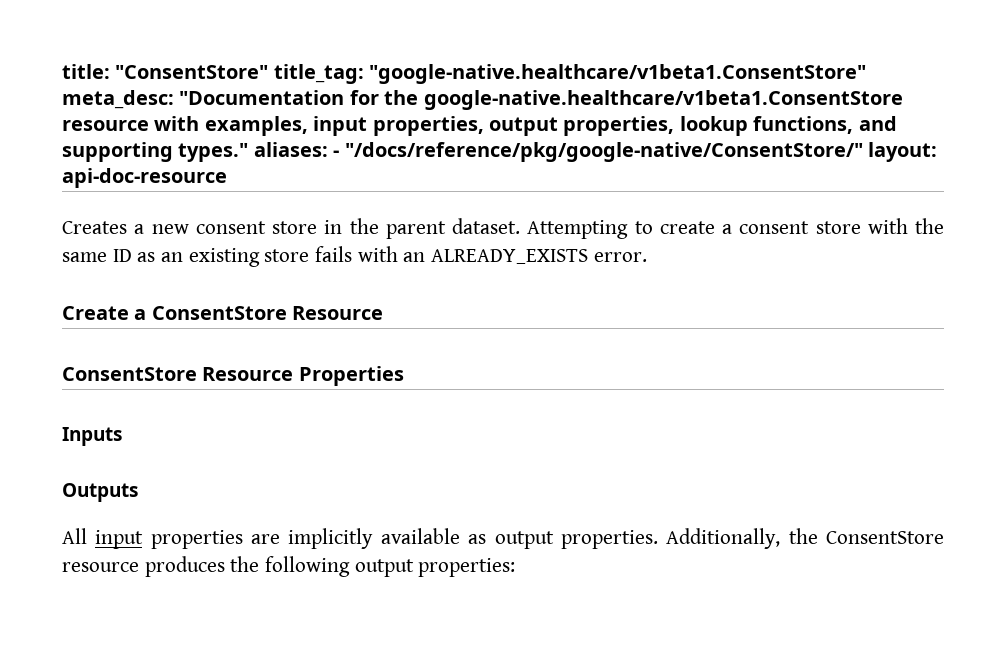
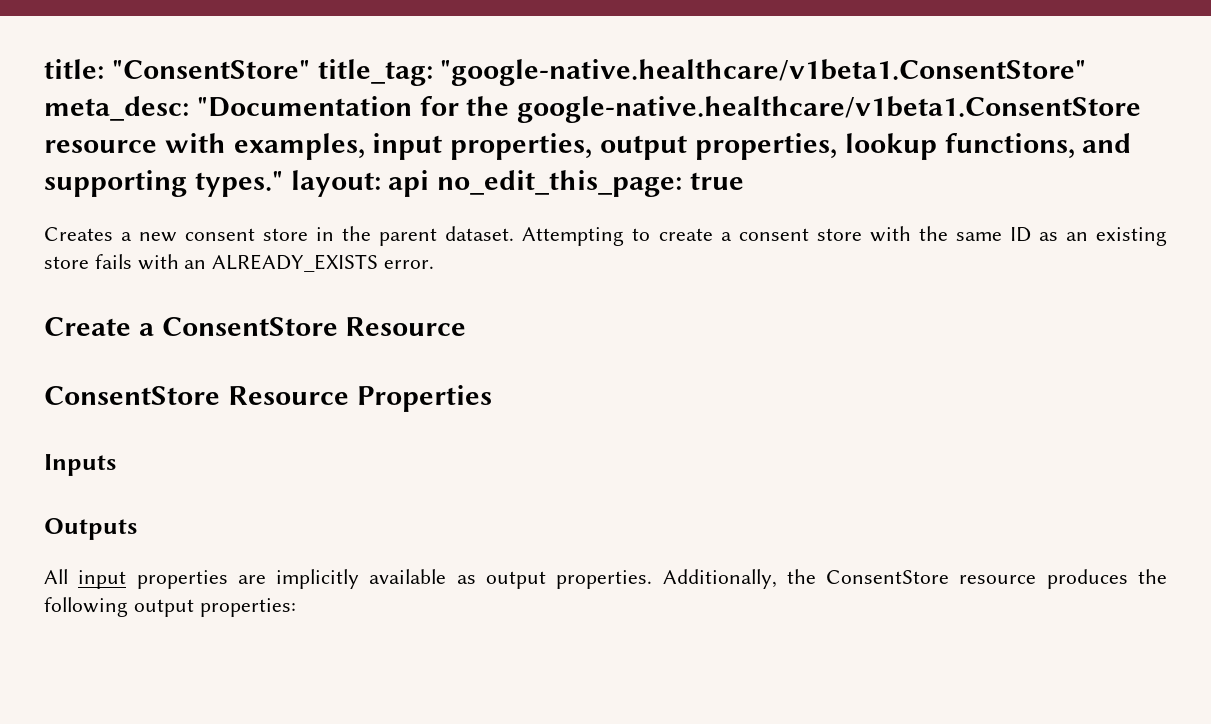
- title: "ConsentStore" title_tag: "google-native.healthcare/v1beta1.ConsentStore" meta_desc: "Documentation for the google-native.healthcare/v1beta1.ConsentStore resource with examples, input properties, output properties, lookup functions, and supporting types." aliases: - "/docs/reference/pkg/google-native/ConsentStore/" layout: api-doc-resource
+ title: "ConsentStore" title_tag: "google-native.healthcare/v1beta1.ConsentStore" meta_desc: "Documentation for the google-native.healthcare/v1beta1.ConsentStore resource with examples, input properties, output properties, lookup functions, and supporting types." layout: api no_edit_this_page: true

